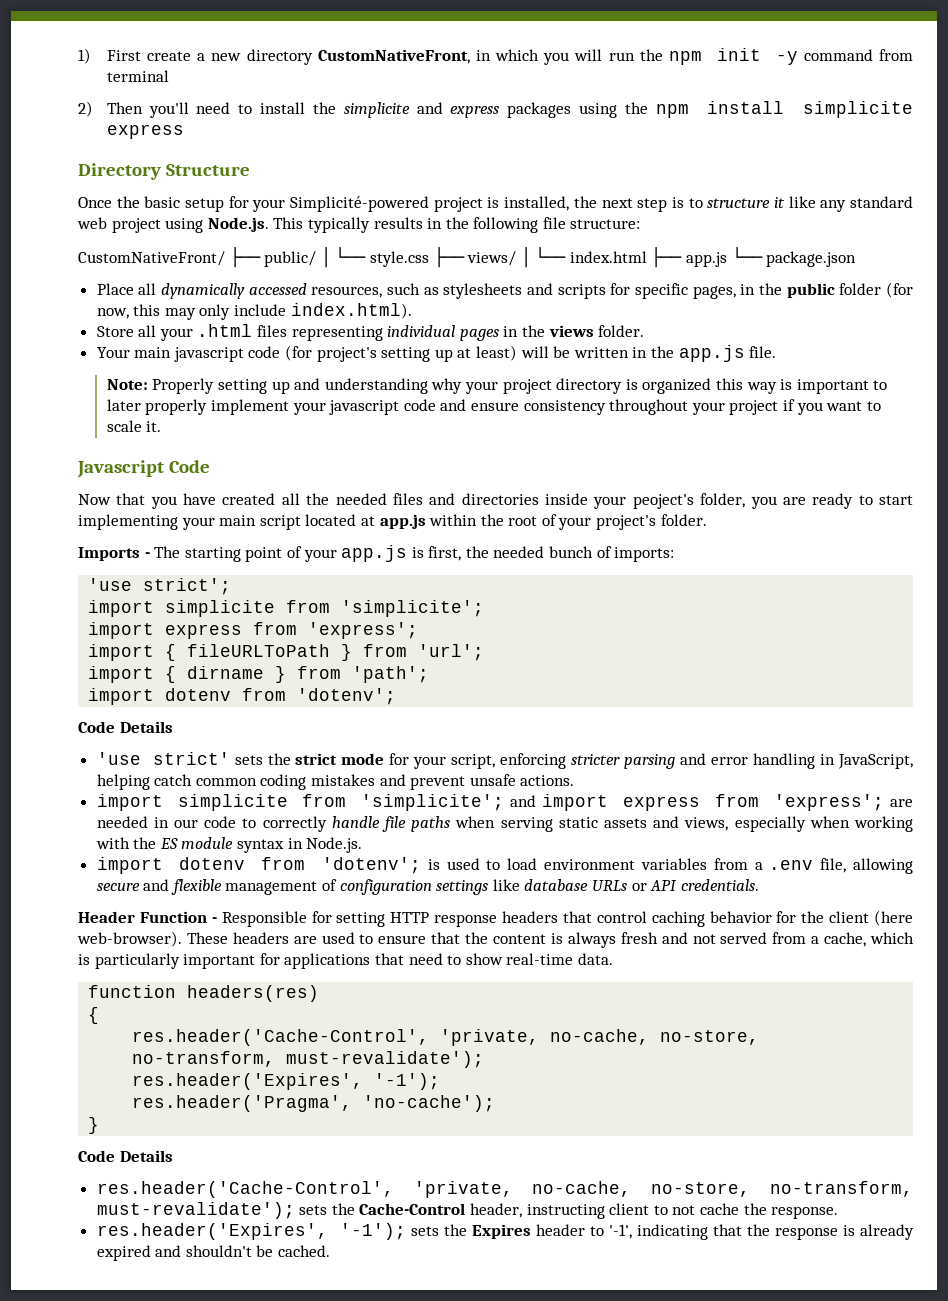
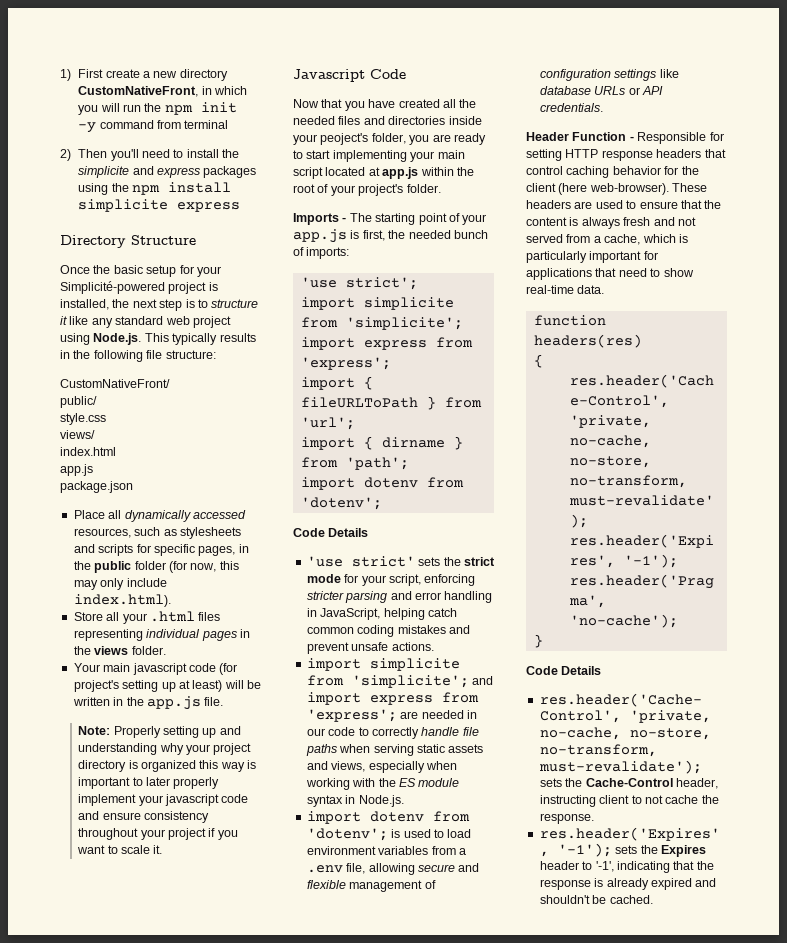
- CustomNativeFront/ ├── public/ │ └── style.css ├── views/ │ └── index.html ├── app.js └── package.json
+ CustomNativeFront/
+ public/
+ style.css
+ views/
+ index.html
+ app.js
+ package.json

